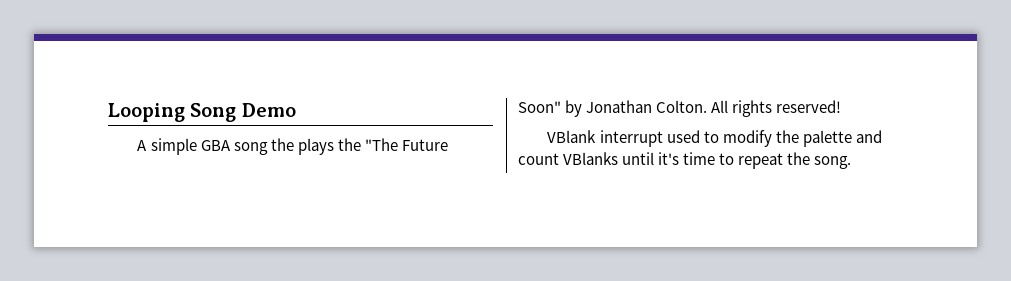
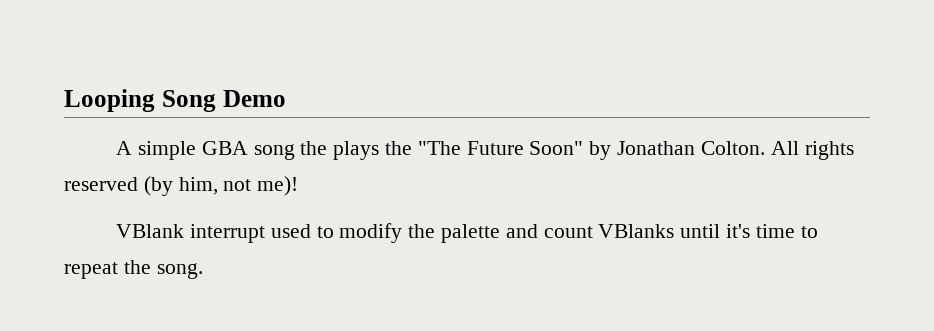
- All rights reserved!
+ All rights reserved (by him, not me)!

